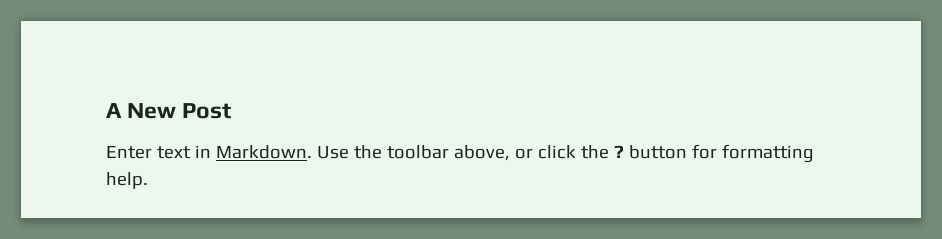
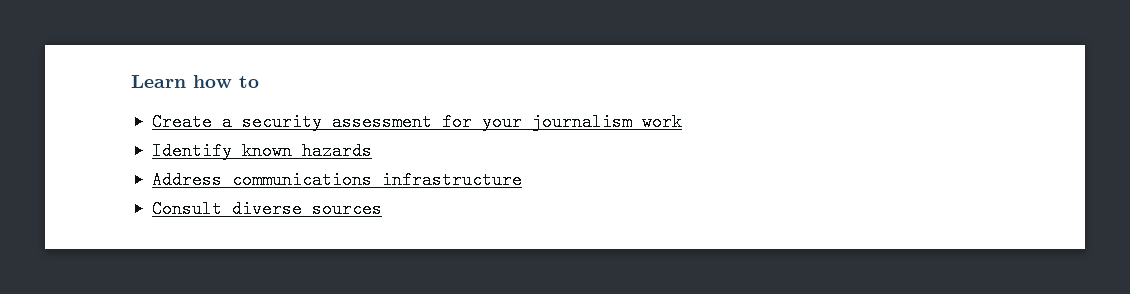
- A New Post
- Enter text in Markdown. Use the toolbar above, or click the ? button for formatting help.
+ Learn how to
+ Create a security assessment for your journalism work
+ Identify known hazards
+ Address communications infrastructure
+ Consult diverse sources

